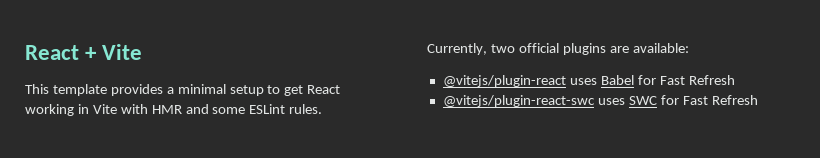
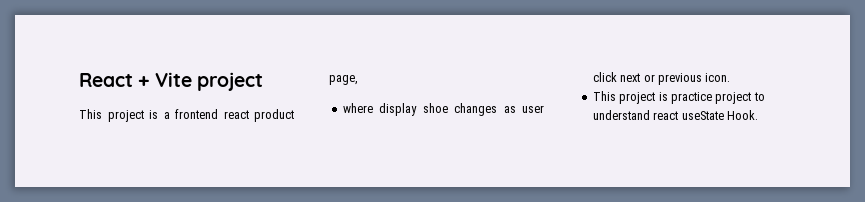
- React + Vite
- This template provides a minimal setup to get React working in Vite with HMR and some ESLint rules.
- Currently, two official plugins are available:
- @vitejs/plugin-react uses Babel for Fast Refresh
- @vitejs/plugin-react-swc uses SWC for Fast Refresh
+ React + Vite project
+ This project is a frontend react product page,
+ where display shoe changes as user click next or previous icon.
+ This project is practice project to understand react useState Hook.

